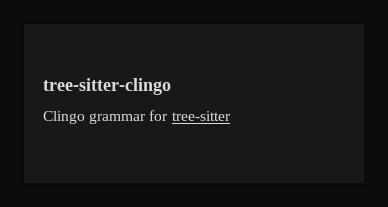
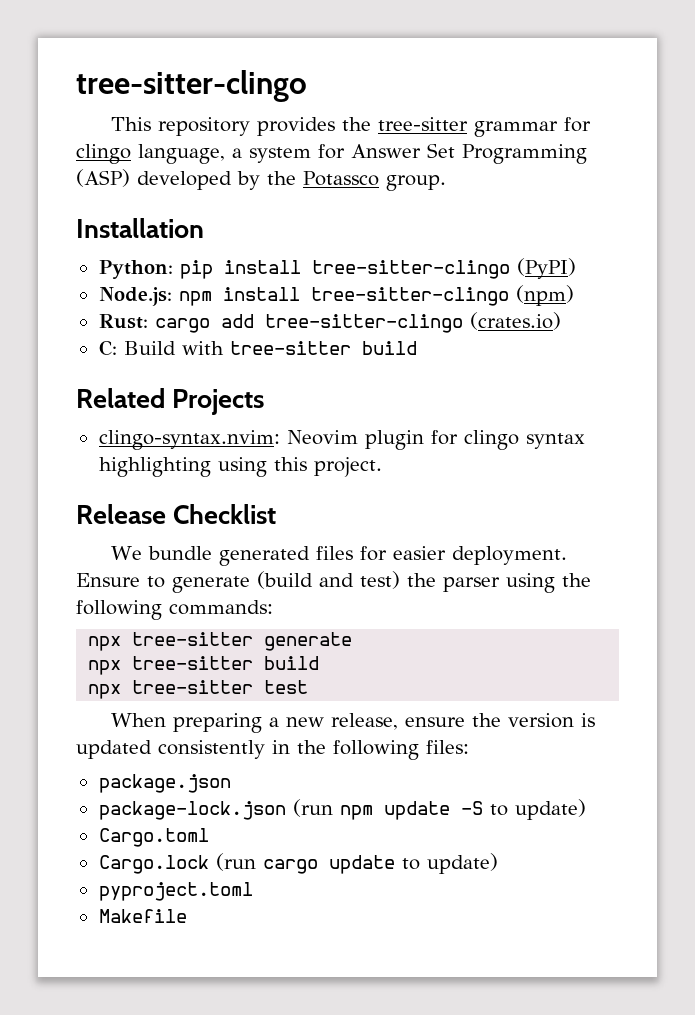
- Clingo grammar for tree-sitter
+ This repository provides the tree-sitter grammar for clingo language, a system for Answer Set Programming (ASP) developed by the Potassco group.
+ Installation
+ Python: pip install tree-sitter-clingo (PyPI)
+ Node.js: npm install tree-sitter-clingo (npm)
+ Rust: cargo add tree-sitter-clingo (crates.io)
+ C: Build with tree-sitter build
+ Related Projects
+ clingo-syntax.nvim: Neovim plugin for clingo syntax highlighting using this project.
+ Release Checklist
+ We bundle generated files for easier deployment. Ensure to generate (build and test) the parser using the following commands:
+ npx tree-sitter generate
+ npx tree-sitter build
+ npx tree-sitter test
+ When preparing a new release, ensure the version is updated consistently in the following files:
+ package.json
+ package-lock.json (run npm update -S to update)
+ Cargo.toml
+ Cargo.lock (run cargo update to update)
+ pyproject.toml
+ Makefile

